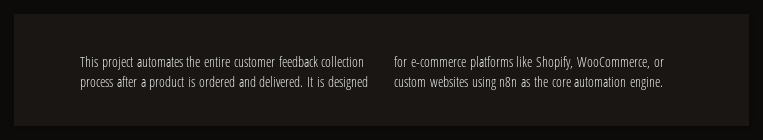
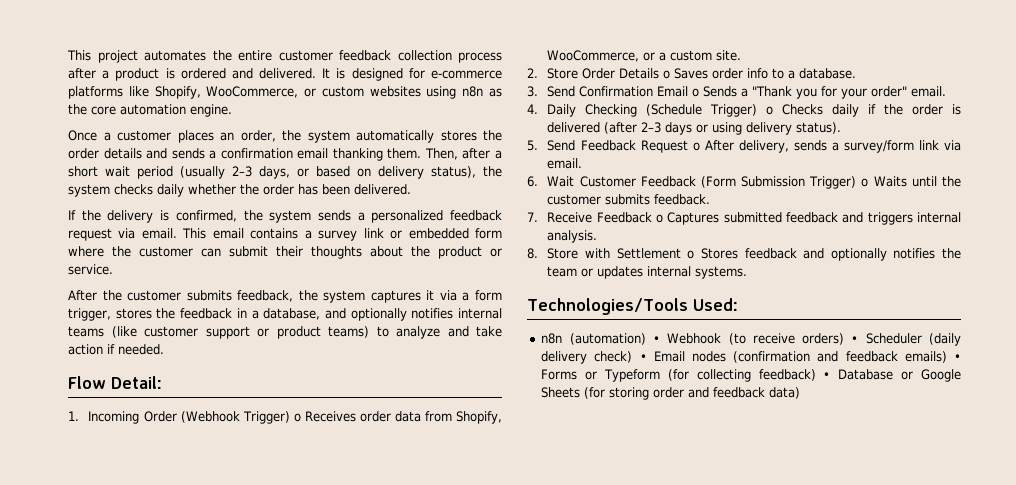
+ Once a customer places an order, the system automatically stores the order details and sends a confirmation email thanking them. Then, after a short wait period (usually 2–3 days, or based on delivery status), the system checks daily whether the order has been delivered.
+ If the delivery is confirmed, the system sends a personalized feedback request via email. This email contains a survey link or embedded form where the customer can submit their thoughts about the product or service.
+ After the customer submits feedback, the system captures it via a form trigger, stores the feedback in a database, and optionally notifies internal teams (like customer support or product teams) to analyze and take action if needed.
+ Flow Detail:
+ 1. Incoming Order (Webhook Trigger) o Receives order data from Shopify, WooCommerce, or a custom site.
+ 2. Store Order Details o Saves order info to a database.
+ 3. Send Confirmation Email o Sends a "Thank you for your order" email.
+ 4. Daily Checking (Schedule Trigger) o Checks daily if the order is delivered (after 2–3 days or using delivery status).
+ 5. Send Feedback Request o After delivery, sends a survey/form link via email.
+ 6. Wait Customer Feedback (Form Submission Trigger) o Waits until the customer submits feedback.
+ 7. Receive Feedback o Captures submitted feedback and triggers internal analysis.
+ 8. Store with Settlement o Stores feedback and optionally notifies the team or updates internal systems.
+ Technologies/Tools Used:
+ n8n (automation) • Webhook (to receive orders) • Scheduler (daily delivery check) • Email nodes (confirmation and feedback emails) • Forms or Typeform (for collecting feedback) • Database or Google Sheets (for storing order and feedback data)

